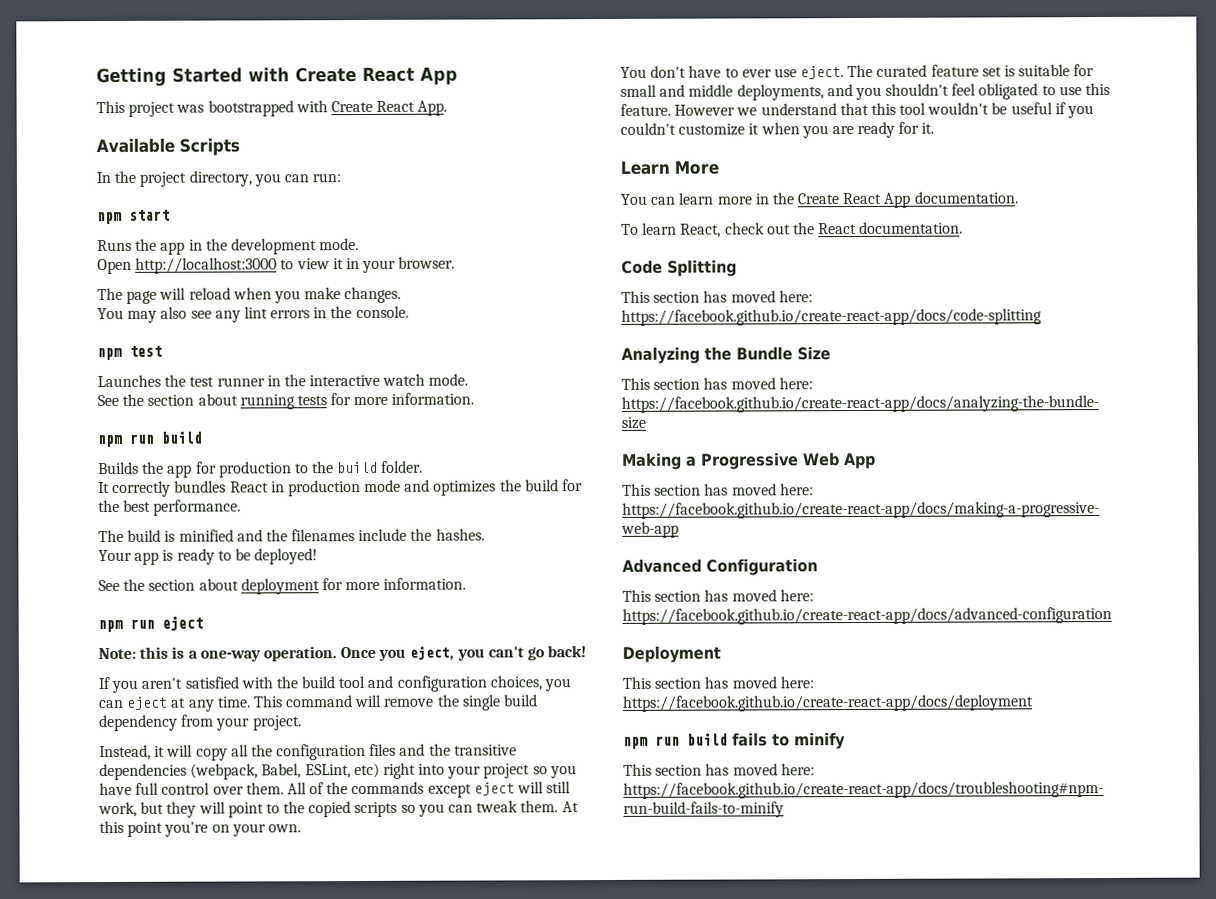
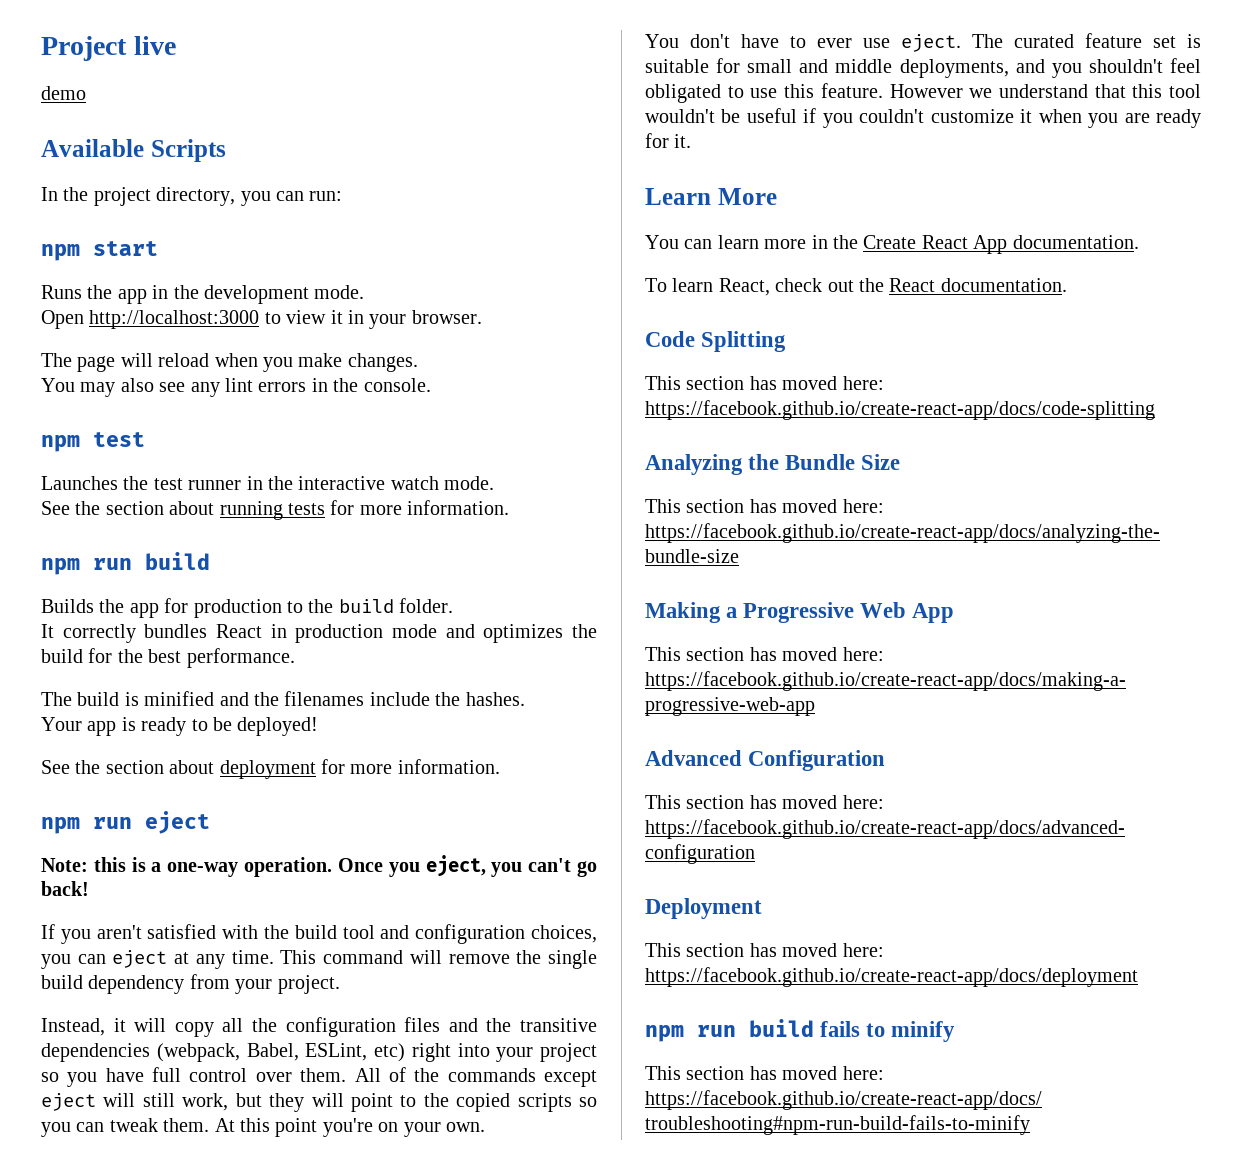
- Getting Started with Create React App
- This project was bootstrapped with Create React App.
+ Project live
+ demo

